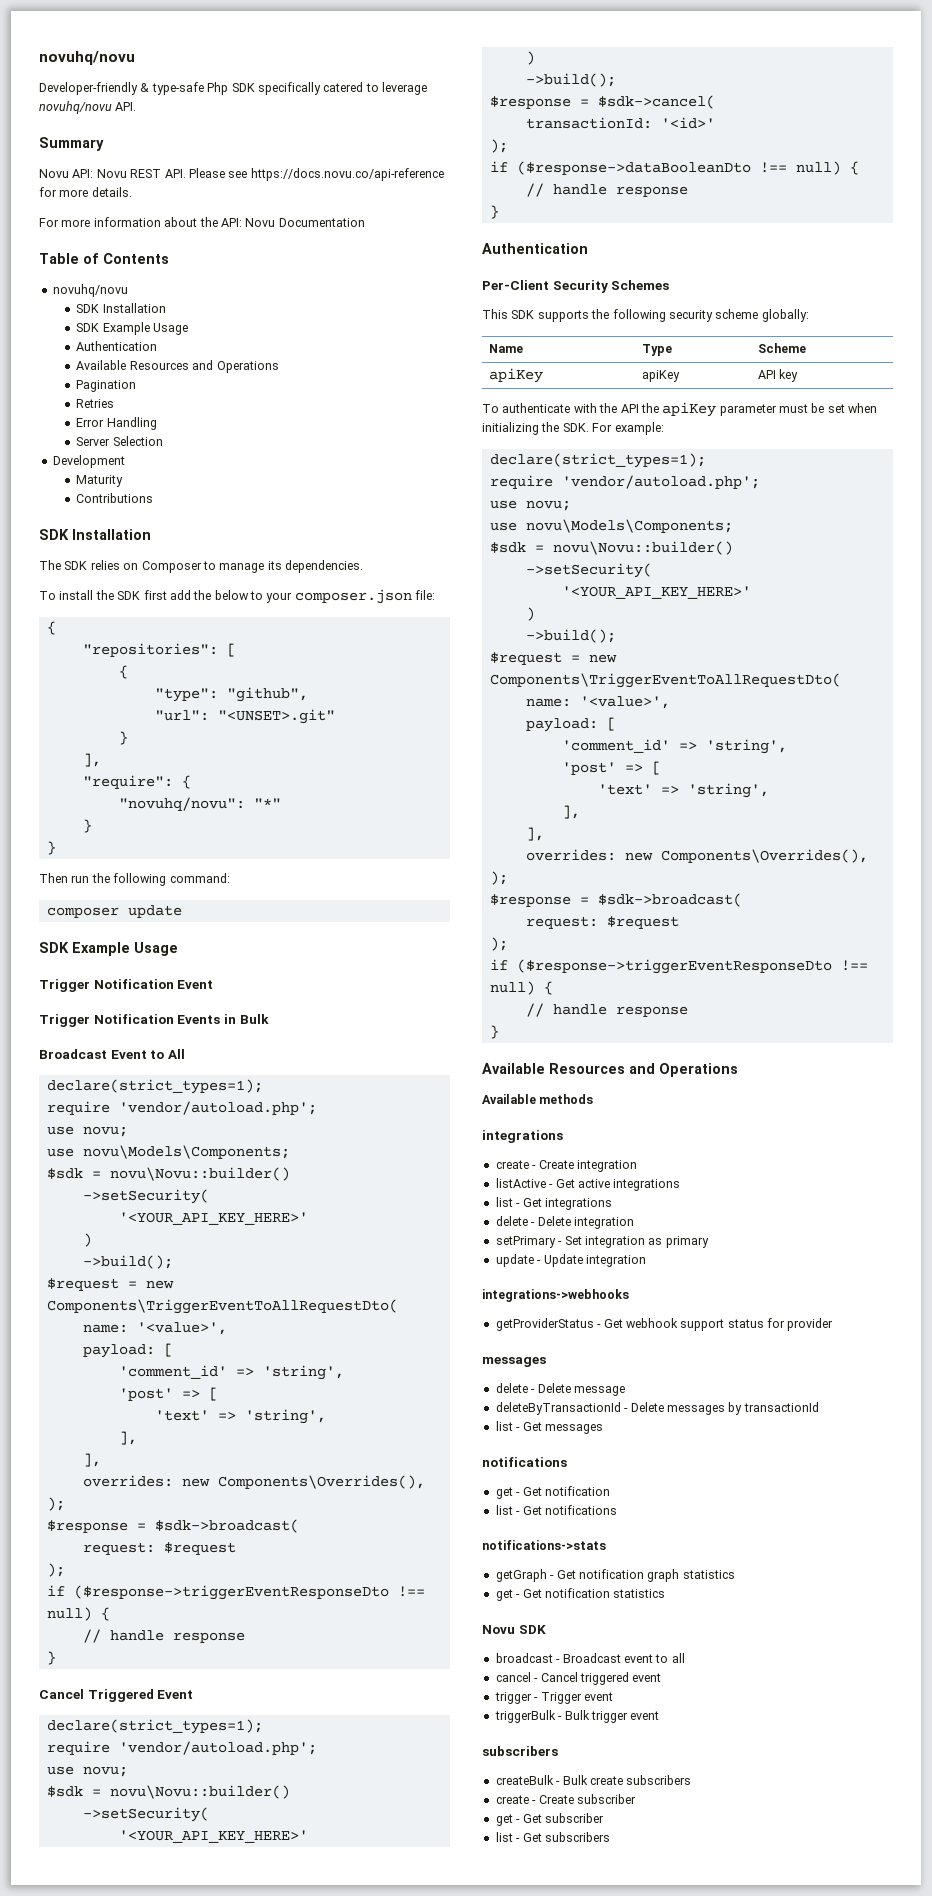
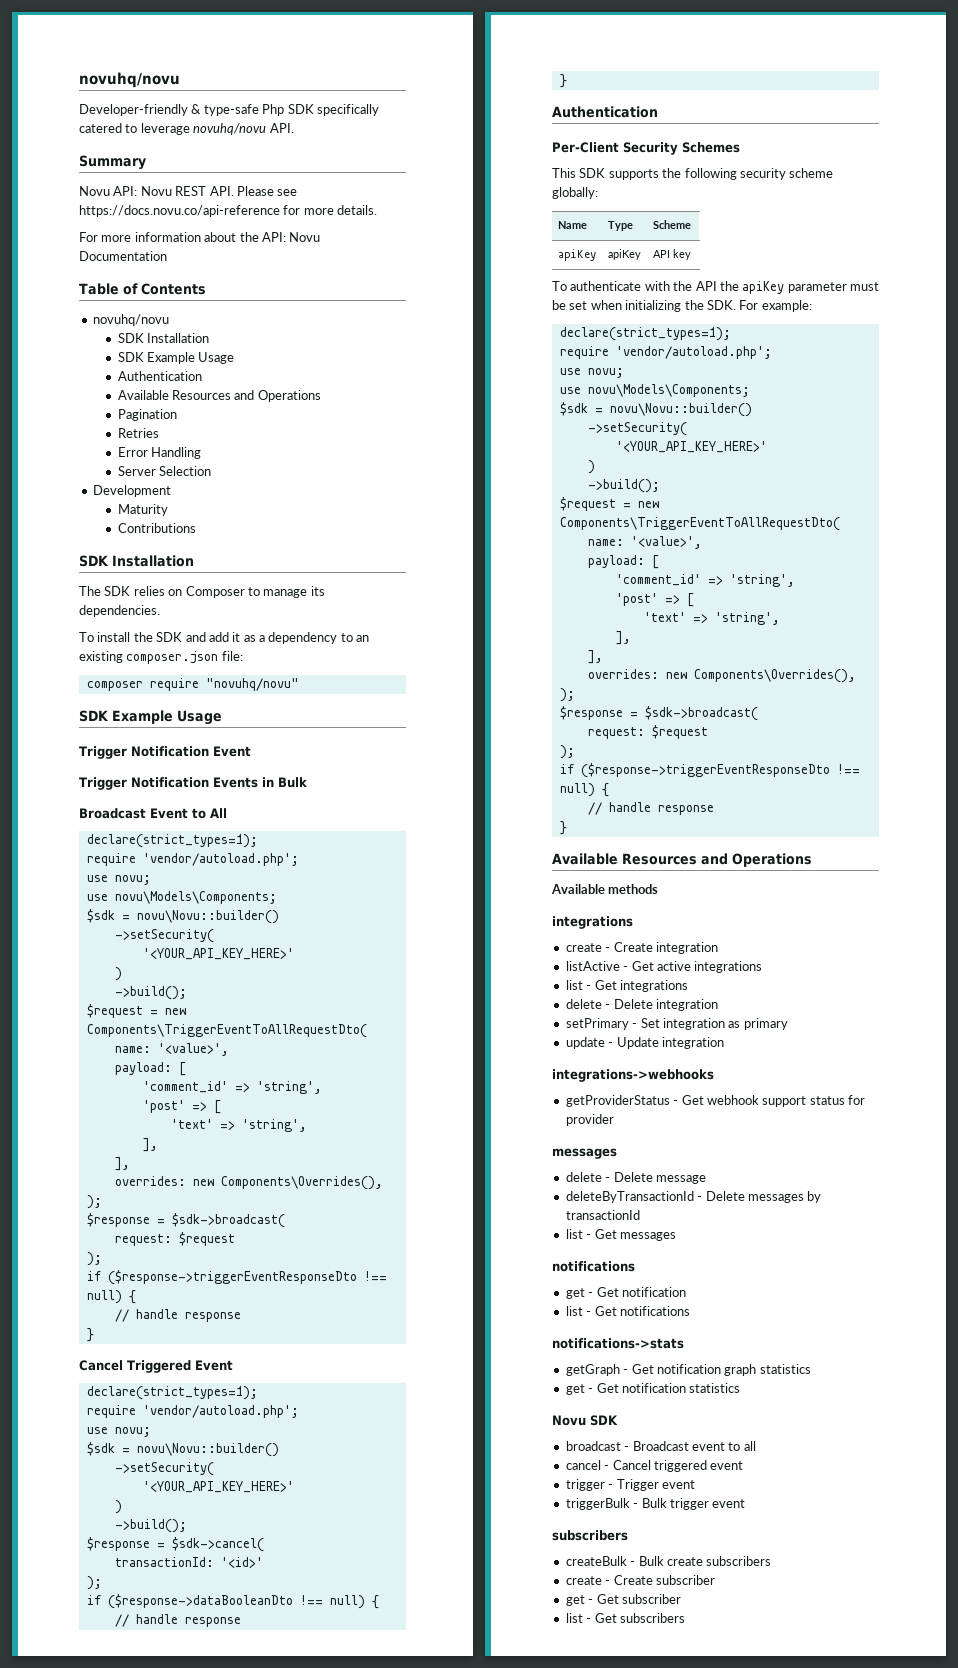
- To install the SDK first add the below to your composer.json file:
- {
- "repositories": [
- {
- "type": "github",
- "url": "<UNSET>.git"
- }
- ],
- "require": {
- "novuhq/novu": "*"
- }
- }
- Then run the following command:
+ To install the SDK and add it as a dependency to an existing composer.json file:
- composer update
+ composer require "novuhq/novu"

